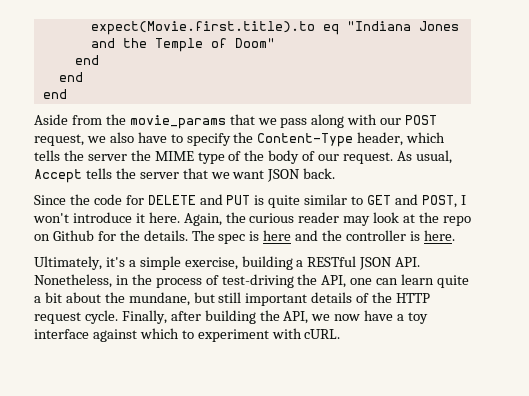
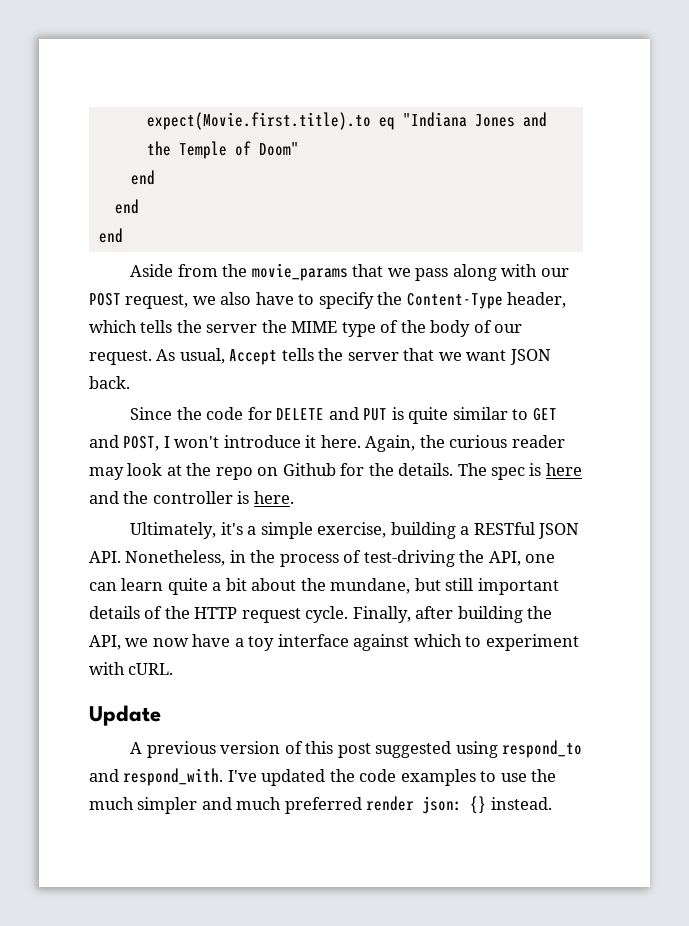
+ Update
+ A previous version of this post suggested using respond_to and respond_with. I've updated the code examples to use the much simpler and much preferred render json: {} instead.

